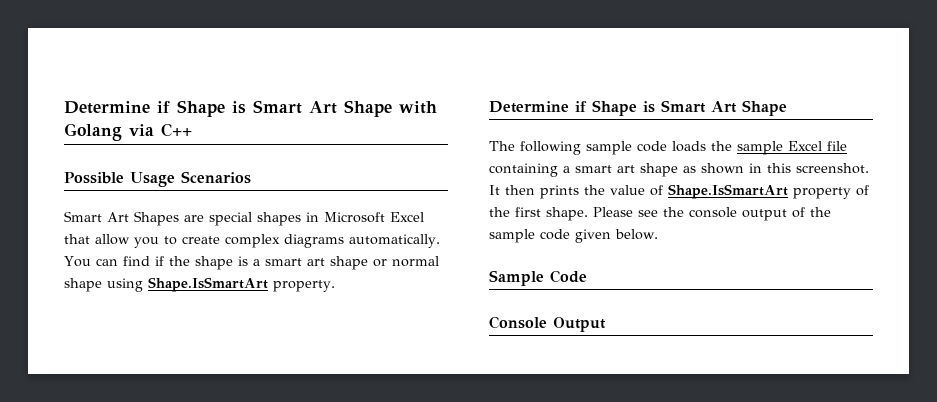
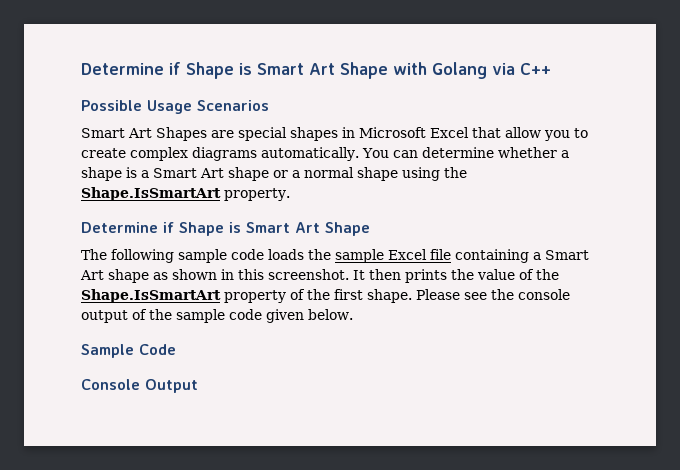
- You can find if the shape is a smart art shape or normal shape using Shape.IsSmartArt property.
+ You can determine whether a shape is a Smart Art shape or a normal shape using the Shape.IsSmartArt property.
- The following sample code loads the sample Excel file containing a smart art shape as shown in this screenshot.
+ The following sample code loads the sample Excel file containing a Smart Art shape as shown in this screenshot.
- It then prints the value of Shape.IsSmartArt property of the first shape.
+ It then prints the value of the Shape.IsSmartArt property of the first shape.

